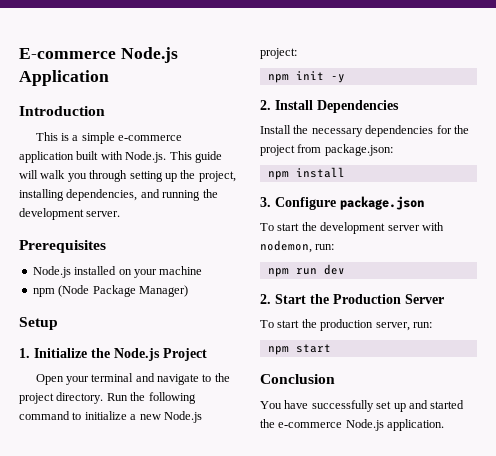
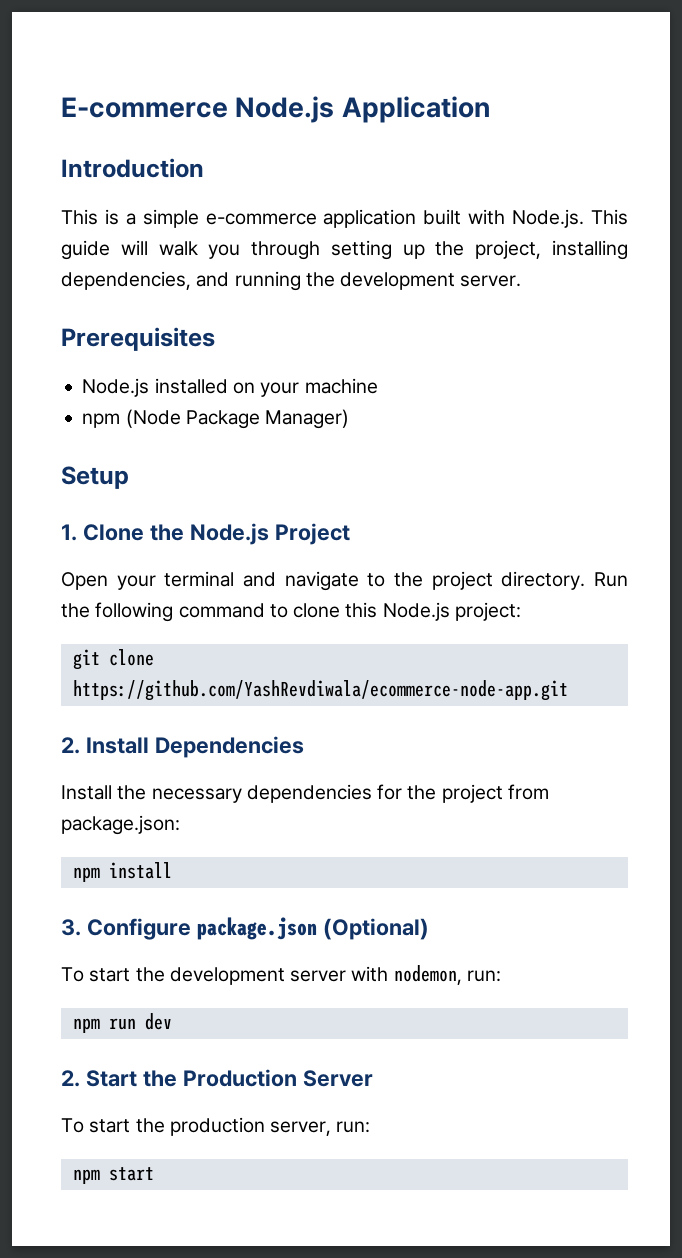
- 1. Initialize the Node.js Project
+ 1. Clone the Node.js Project
- Run the following command to initialize a new Node.js project:
+ Run the following command to clone this Node.js project:
- npm init -y
+ git clone https://github.com/YashRevdiwala/ecommerce-node-app.git
- 3. Configure package.json
+ 3. Configure package.json (Optional)
- Conclusion
- You have successfully set up and started the e-commerce Node.js application.

